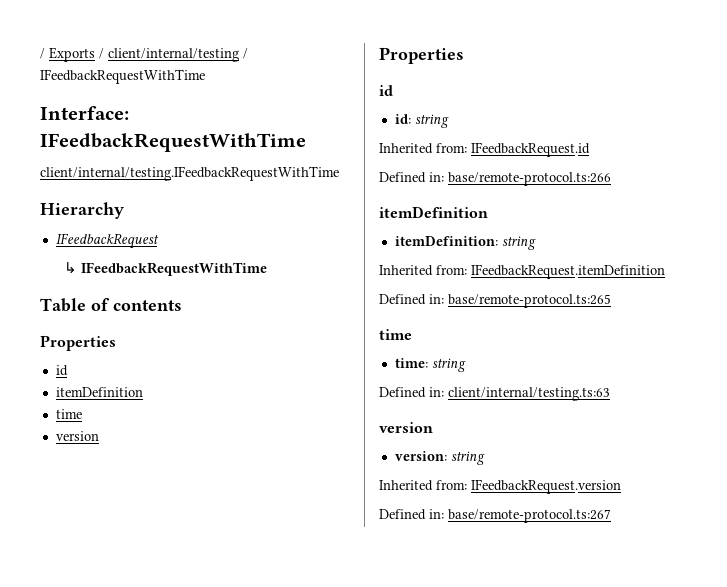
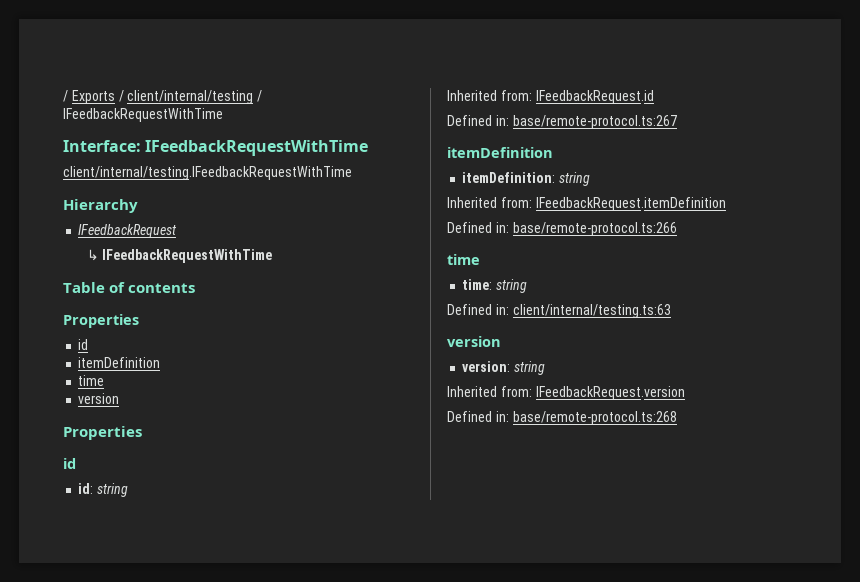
- Defined in: base/remote-protocol.ts:266
+ Defined in: base/remote-protocol.ts:267
- Defined in: base/remote-protocol.ts:265
+ Defined in: base/remote-protocol.ts:266
- Defined in: base/remote-protocol.ts:267
+ Defined in: base/remote-protocol.ts:268

